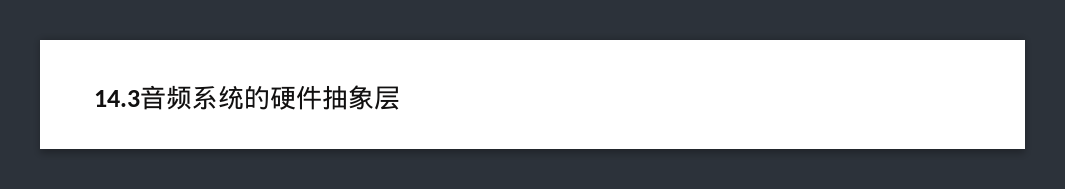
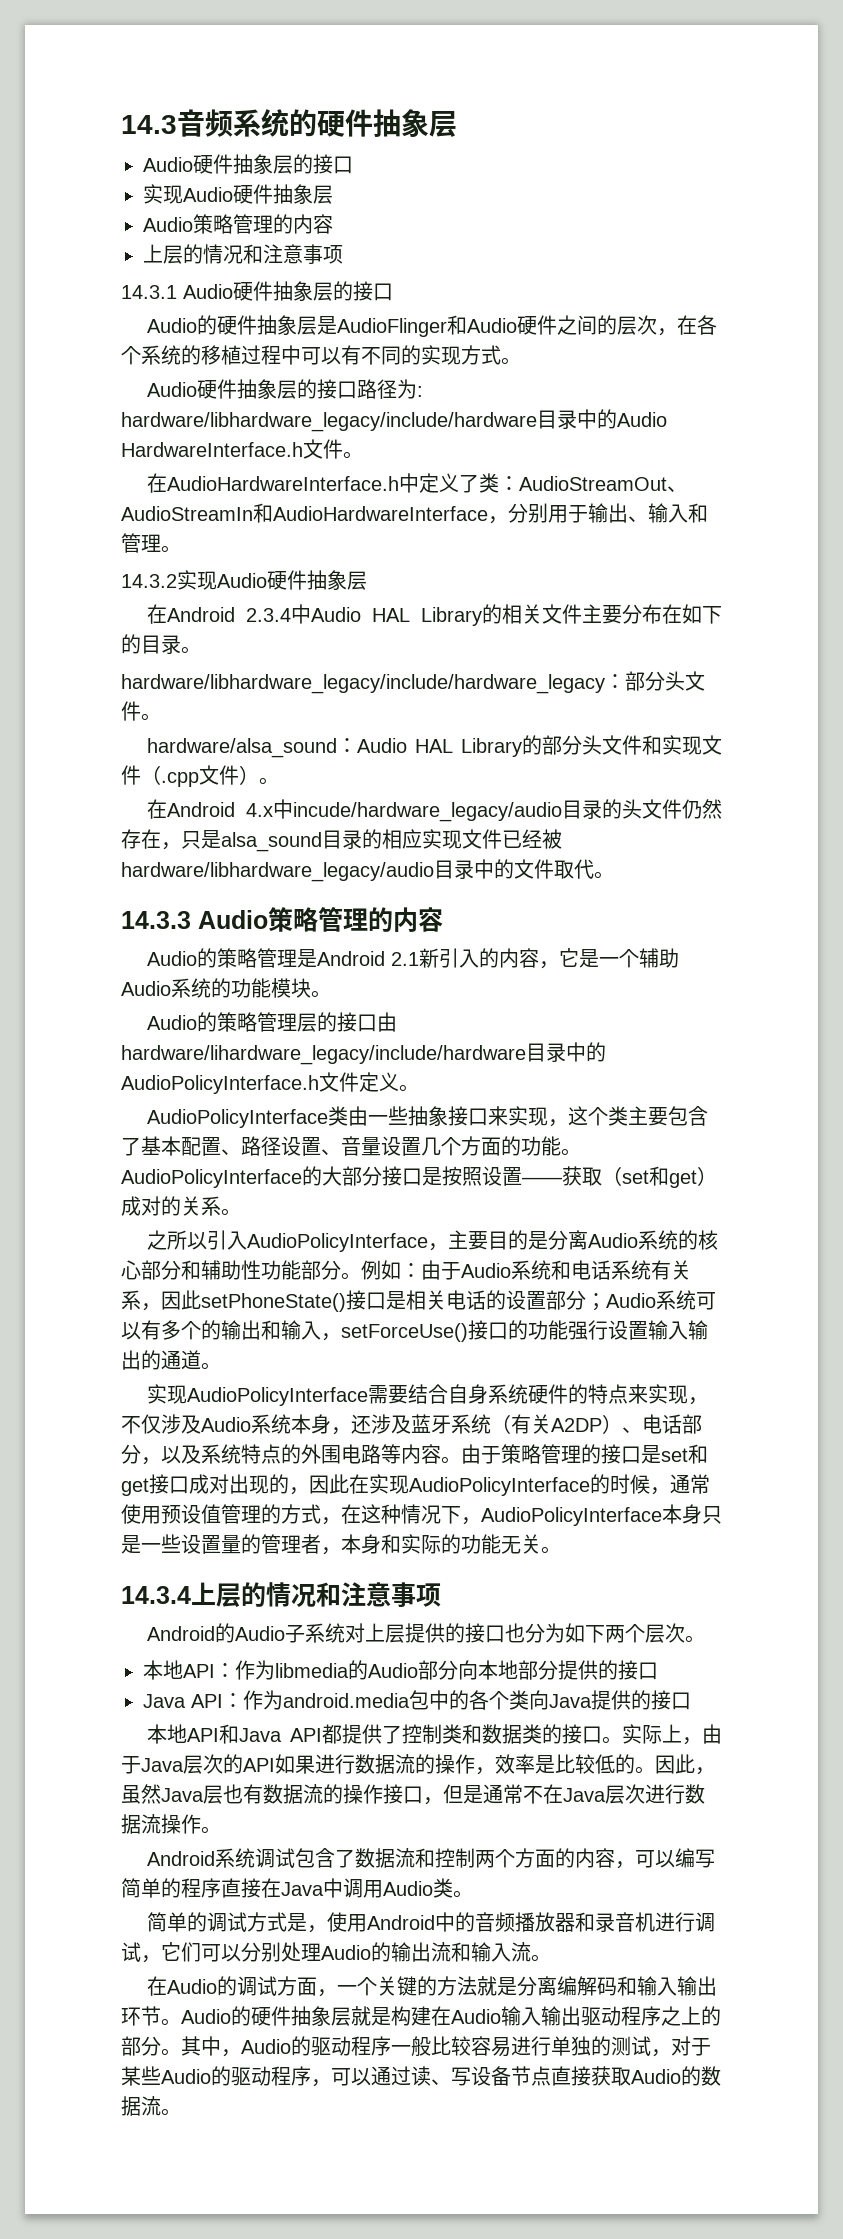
  14.3音频系统的硬件抽象层
+ Audio硬件抽象层的接口
+ 实现Audio硬件抽象层
+ Audio策略管理的内容
+ 上层的情况和注意事项
+ 14.3.1 Audio硬件抽象层的接口
+ Audio的硬件抽象层是AudioFlinger和Audio硬件之间的层次，在各个系统的移植过程中可以有不同的实现方式。
+ Audio硬件抽象层的接口路径为: hardware/libhardware_legacy/include/hardware目录中的Audio HardwareInterface.h文件。
+ 在AudioHardwareInterface.h中定义了类：AudioStreamOut、AudioStreamIn和AudioHardwareInterface，分别用于输出、输入和管理。
+ 14.3.2实现Audio硬件抽象层
+ 在Android 2.3.4中Audio HAL Library的相关文件主要分布在如下的目录。
+ hardware/libhardware_legacy/include/hardware_legacy：部分头文件。
+ hardware/alsa_sound：Audio HAL Library的部分头文件和实现文件（.cpp文件）。
+ 在Android 4.x中incude/hardware_legacy/audio目录的头文件仍然存在，只是alsa_sound目录的相应实现文件已经被hardware/libhardware_legacy/audio目录中的文件取代。
+ 14.3.3 Audio策略管理的内容
+ Audio的策略管理是Android 2.1新引入的内容，它是一个辅助Audio系统的功能模块。
+ Audio的策略管理层的接口由hardware/lihardware_legacy/include/hardware目录中的AudioPolicyInterface.h文件定义。
+ AudioPolicyInterface类由一些抽象接口来实现，这个类主要包含了基本配置、路径设置、音量设置几个方面的功能。AudioPolicyInterface的大部分接口是按照设置——获取（set和get）成对的关系。
+ 之所以引入AudioPolicyInterface，主要目的是分离Audio系统的核心部分和辅助性功能部分。例如：由于Audio系统和电话系统有关系，因此setPhoneState()接口是相关电话的设置部分；Audio系统可以有多个的输出和输入，setForceUse()接口的功能强行设置输入输出的通道。
+ 实现AudioPolicyInterface需要结合自身系统硬件的特点来实现，不仅涉及Audio系统本身，还涉及蓝牙系统（有关A2DP）、电话部分，以及系统特点的外围电路等内容。由于策略管理的接口是set和get接口成对出现的，因此在实现AudioPolicyInterface的时候，通常使用预设值管理的方式，在这种情况下，AudioPolicyInterface本身只是一些设置量的管理者，本身和实际的功能无关。
+ 14.3.4上层的情况和注意事项
+ Android的Audio子系统对上层提供的接口也分为如下两个层次。
+ 本地API：作为libmedia的Audio部分向本地部分提供的接口
+ Java API：作为android.media包中的各个类向Java提供的接口
+ 本地API和Java API都提供了控制类和数据类的接口。实际上，由于Java层次的API如果进行数据流的操作，效率是比较低的。因此，虽然Java层也有数据流的操作接口，但是通常不在Java层次进行数据流操作。
+ Android系统调试包含了数据流和控制两个方面的内容，可以编写简单的程序直接在Java中调用Audio类。
+ 简单的调试方式是，使用Android中的音频播放器和录音机进行调试，它们可以分别处理Audio的输出流和输入流。
+ 在Audio的调试方面，一个关键的方法就是分离编解码和输入输出环节。Audio的硬件抽象层就是构建在Audio输入输出驱动程序之上的部分。其中，Audio的驱动程序一般比较容易进行单独的测试，对于某些Audio的驱动程序，可以通过读、写设备节点直接获取Audio的数据流。

